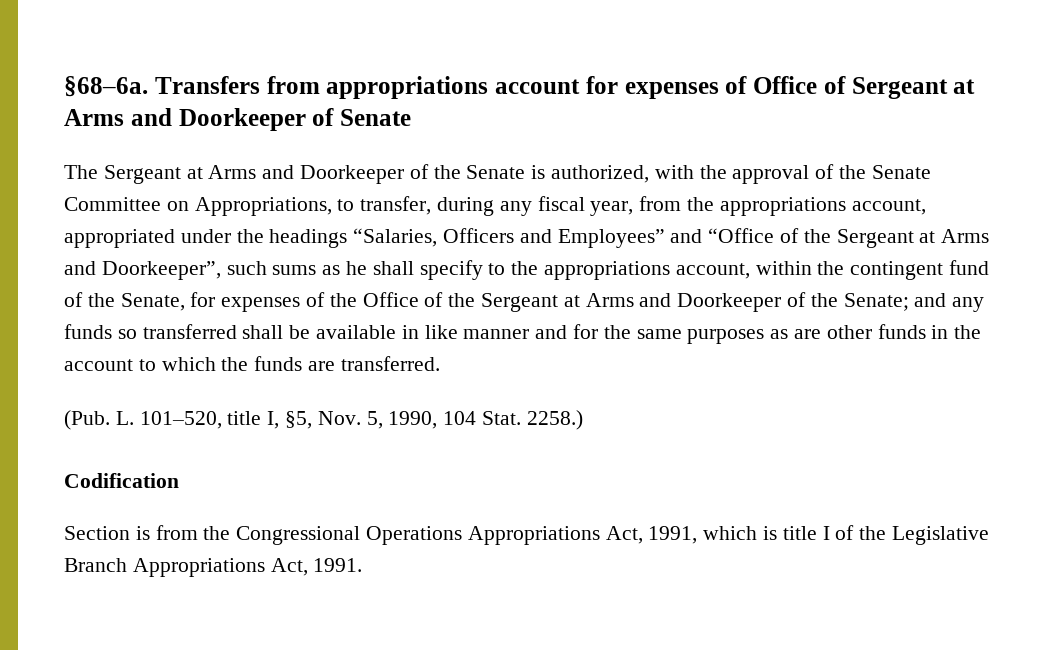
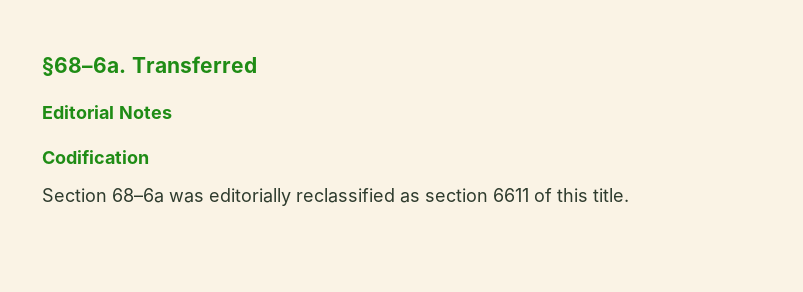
- Transfers from appropriations account for expenses of Office of Sergeant at Arms and Doorkeeper of Senate
- The Sergeant at Arms and Doorkeeper of the Senate is authorized, with the approval of the Senate Committee on Appropriations, to transfer, during any fiscal year, from the appropriations account, appropriated under the headings “Salaries, Officers and Employees” and “Office of the Sergeant at Arms and Doorkeeper”, such sums as he shall specify to the appropriations account, within the contingent fund of the Senate, for expenses of the Office of the Sergeant at Arms and Doorkeeper of the Senate; and any funds so transferred shall be available in like manner and for the same purposes as are other funds in the account to which the funds are transferred.
- (Pub. L. 101–520, title I, §5, Nov. 5, 1990, 104 Stat. 2258.)
+ Transferred
+ Editorial Notes
  Codification
- Section is from the Congressional Operations Appropriations Act, 1991, which is title I of the Legislative Branch Appropriations Act, 1991.
+ Section 68–6a was editorially reclassified as section 6611 of this title.

